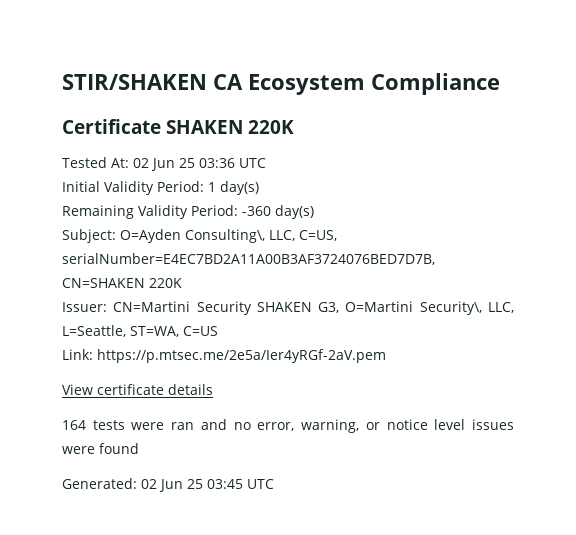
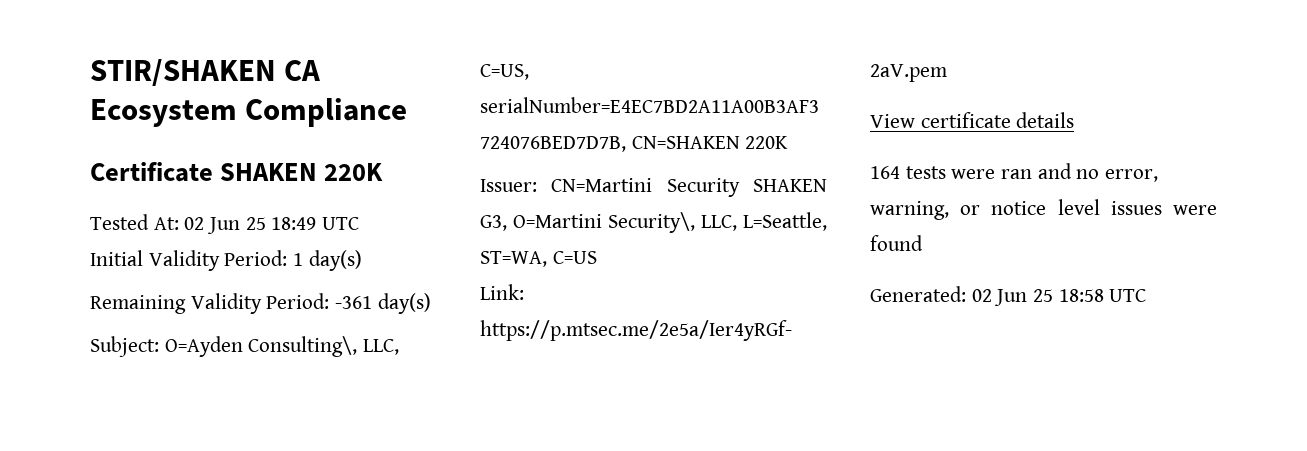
- Tested At: 02 Jun 25 03:36 UTC
+ Tested At: 02 Jun 25 18:49 UTC
- Remaining Validity Period: -360 day(s)
+ Remaining Validity Period: -361 day(s)
- Generated: 02 Jun 25 03:45 UTC
+ Generated: 02 Jun 25 18:58 UTC

